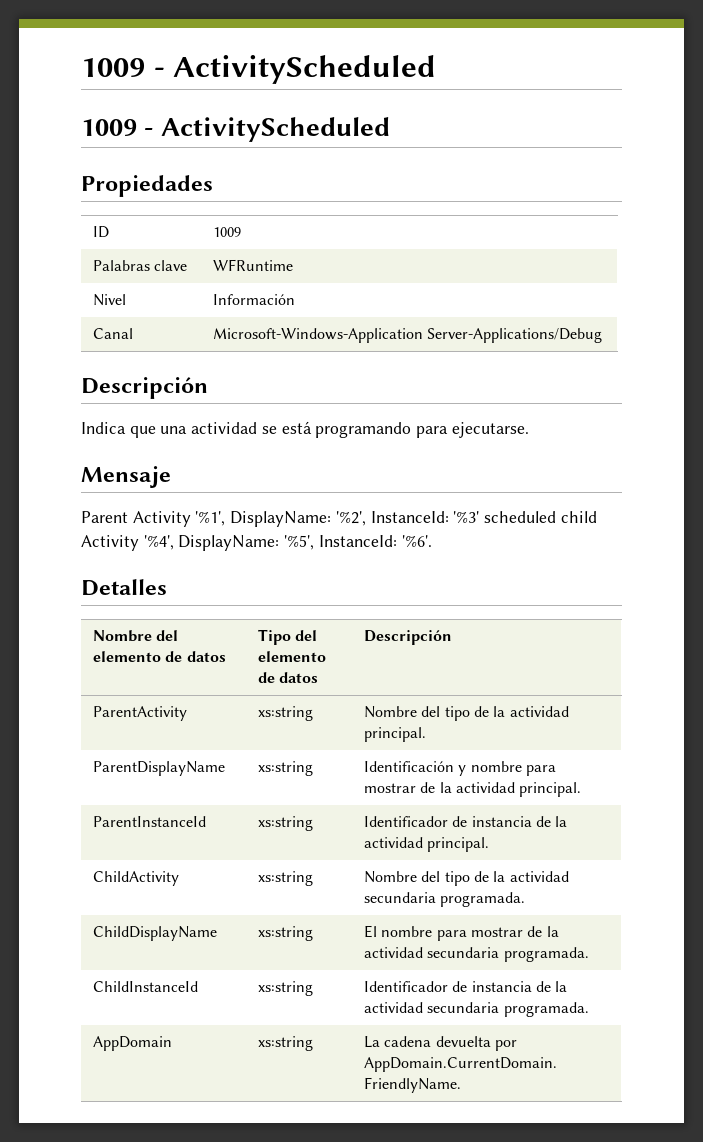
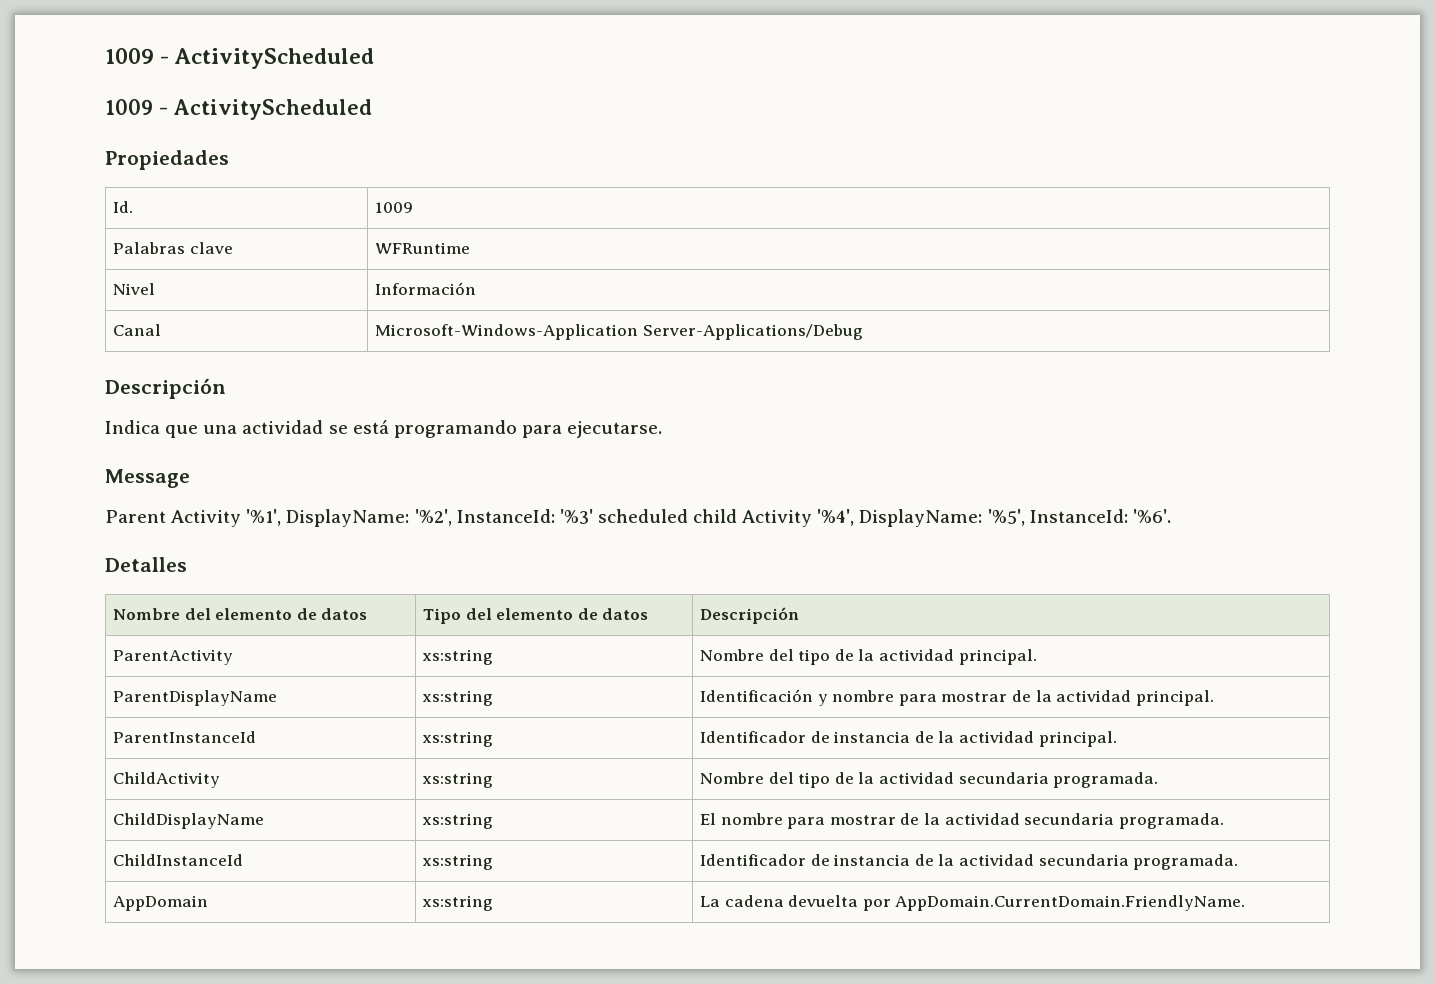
- ID | 1009
+ Id. | 1009
- Mensaje
+ Message

